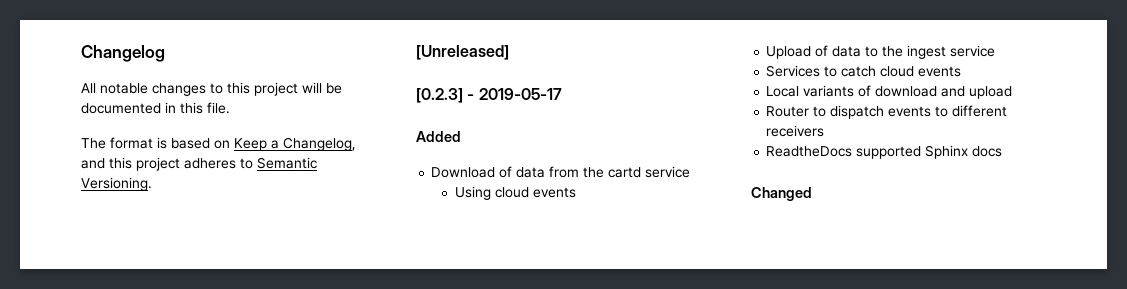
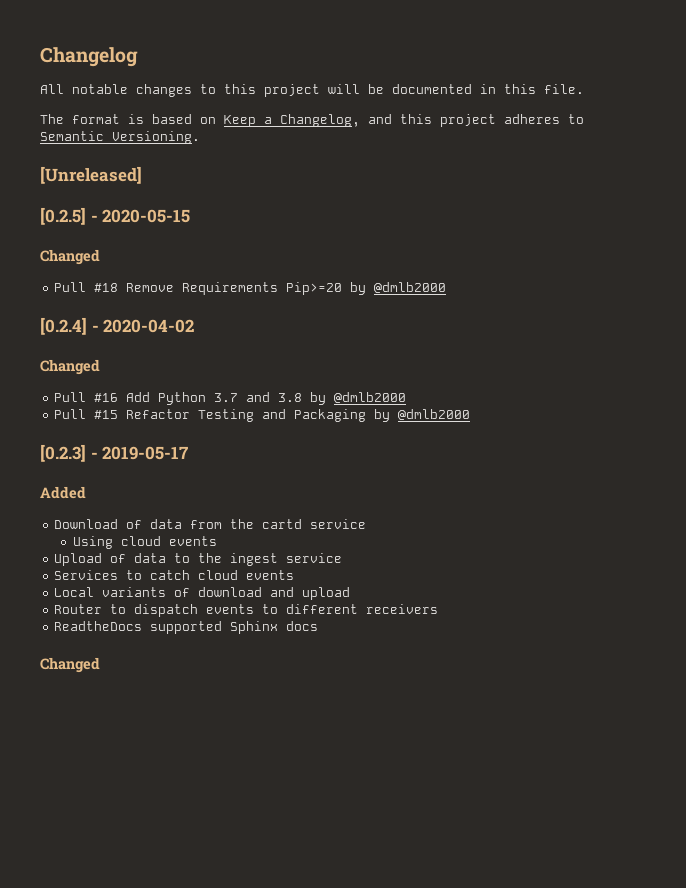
+ [0.2.5] - 2020-05-15
+ Changed
+ Pull #18 Remove Requirements Pip>=20 by @dmlb2000
+ [0.2.4] - 2020-04-02
+ Changed
+ Pull #16 Add Python 3.7 and 3.8 by @dmlb2000
+ Pull #15 Refactor Testing and Packaging by @dmlb2000

